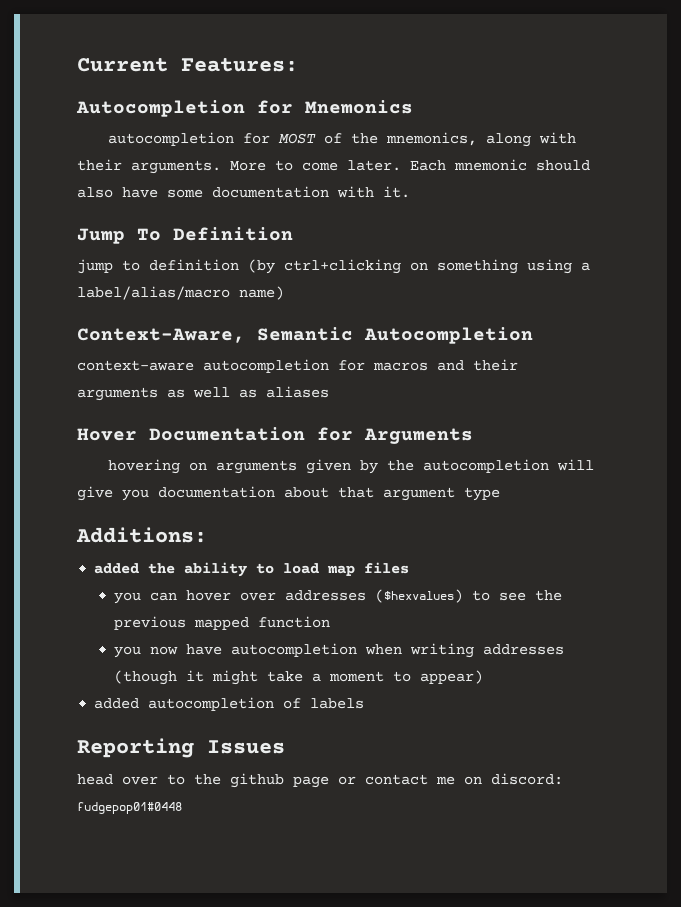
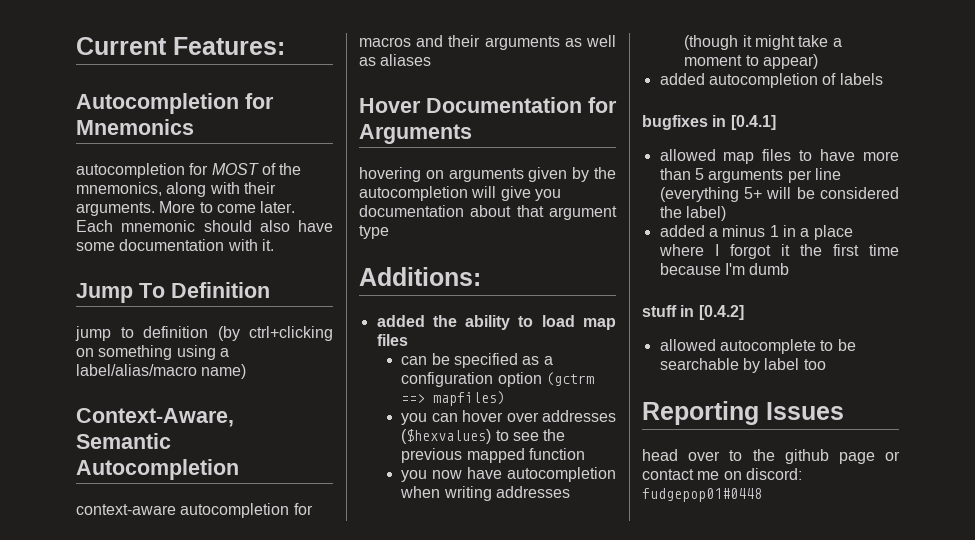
+ can be specified as a configuration option (gctrm ==> mapfiles)
+ bugfixes in [0.4.1]
+ allowed map files to have more than 5 arguments per line (everything 5+ will be considered the label)
+ added a minus 1 in a place where I forgot it the first time because I'm dumb
+ stuff in [0.4.2]
+ allowed autocomplete to be searchable by label too

